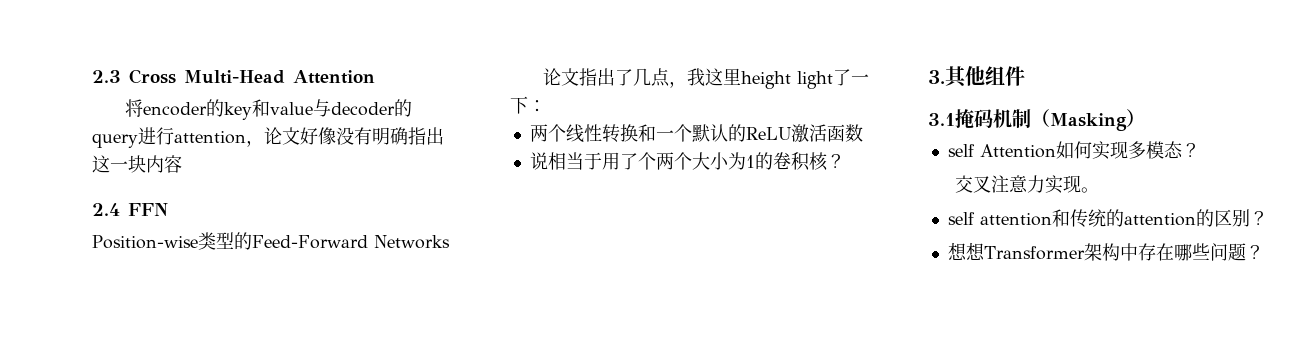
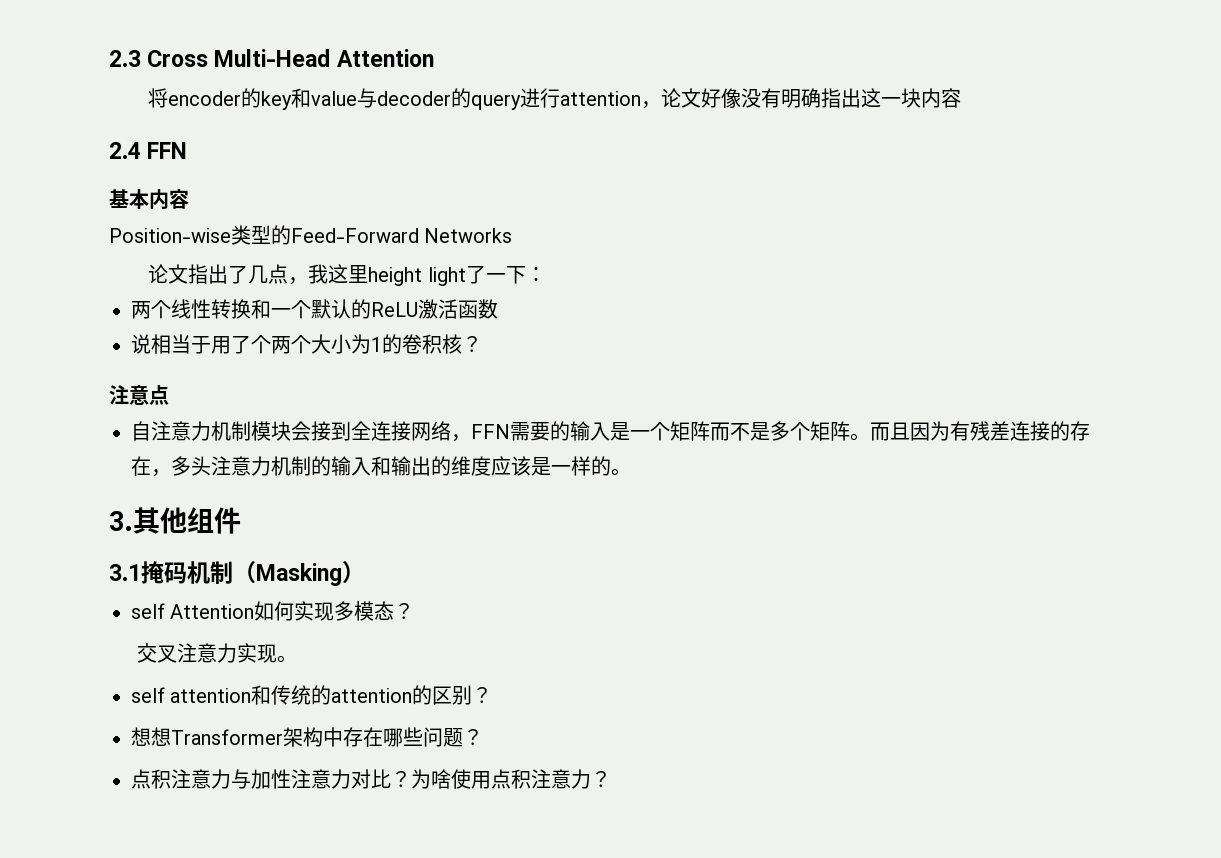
+ 基本内容
+ 注意点
+ 自注意力机制模块会接到全连接网络，FFN需要的输入是一个矩阵而不是多个矩阵。而且因为有残差连接的存在，多头注意力机制的输入和输出的维度应该是一样的。
+ 点积注意力与加性注意力对比？为啥使用点积注意力？

